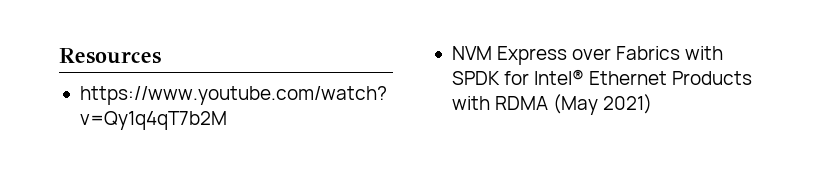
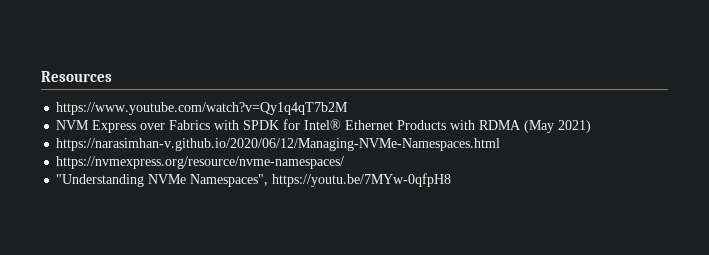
+ https://narasimhan-v.github.io/2020/06/12/Managing-NVMe-Namespaces.html
+ https://nvmexpress.org/resource/nvme-namespaces/
+ "Understanding NVMe Namespaces", https://youtu.be/7MYw-0qfpH8

